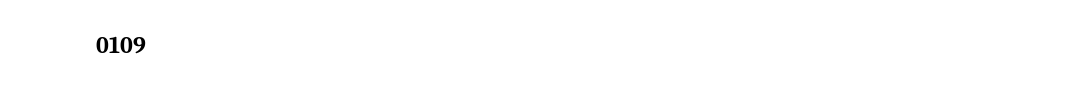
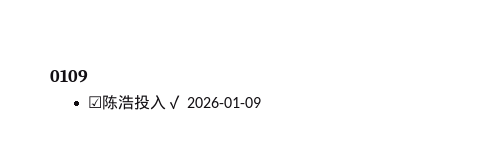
+ ☑陈浩投入✓ 2026-01-09

